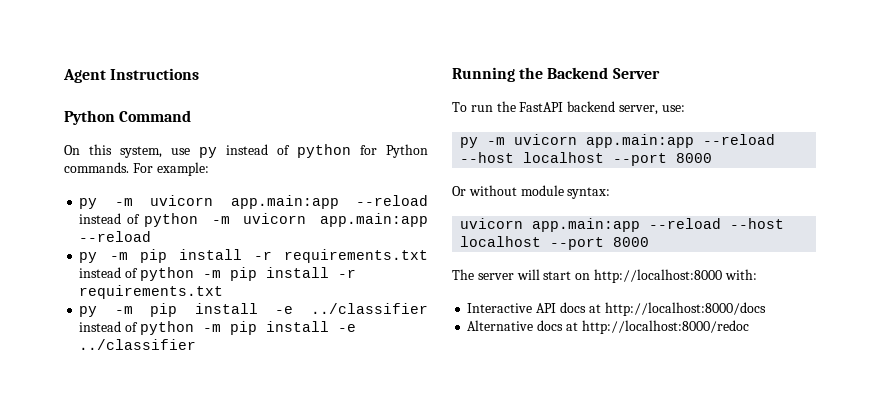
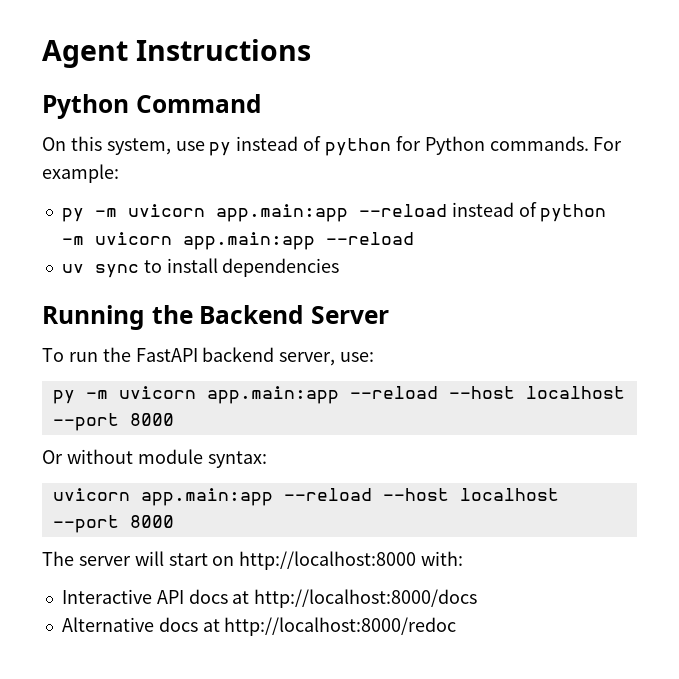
- py -m pip install -r requirements.txt instead of python -m pip install -r requirements.txt
- py -m pip install -e ../classifier instead of python -m pip install -e ../classifier
+ uv sync to install dependencies

